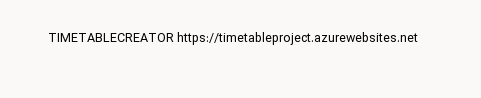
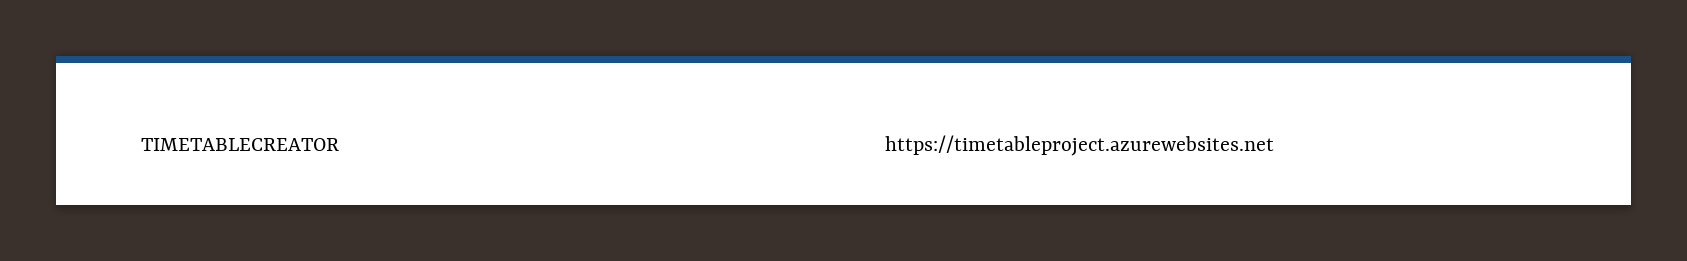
- TIMETABLECREATOR https://timetableproject.azurewebsites.net
+ TIMETABLECREATOR
+ https://timetableproject.azurewebsites.net

